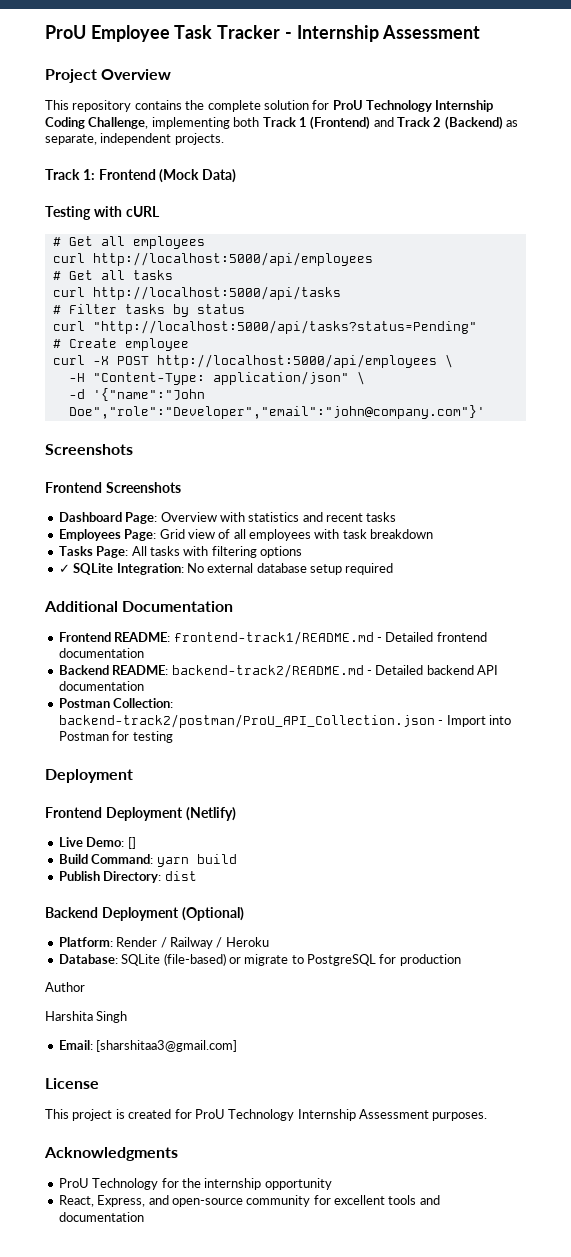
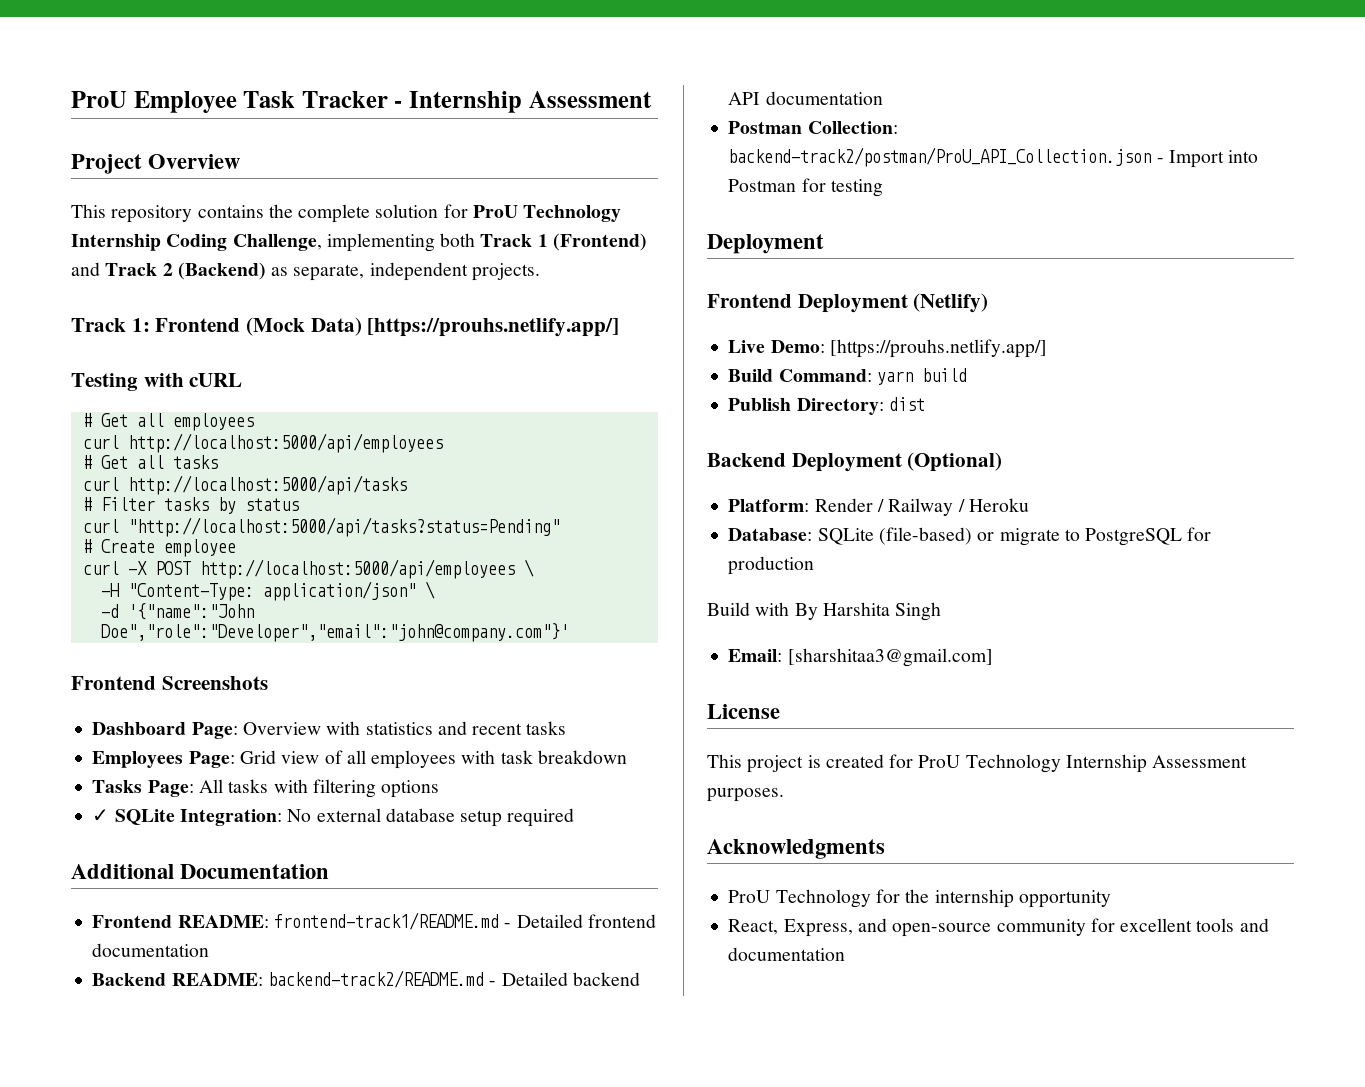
- Track 1: Frontend (Mock Data)
+ Track 1: Frontend (Mock Data) [https://prouhs.netlify.app/]
  -d '{"name":"John Doe","role":"Developer","email":"john@company.com"}'
- Screenshots
- Live Demo: []
+ Live Demo: [https://prouhs.netlify.app/]
- Author
- Harshita Singh
+ Build with By Harshita Singh

